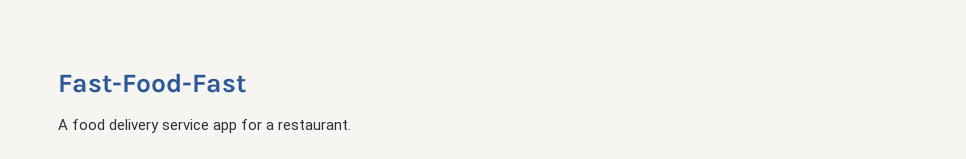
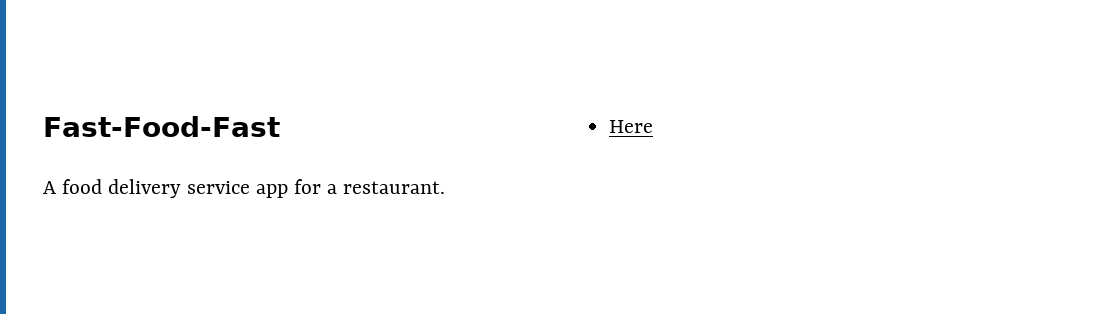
+ Here

